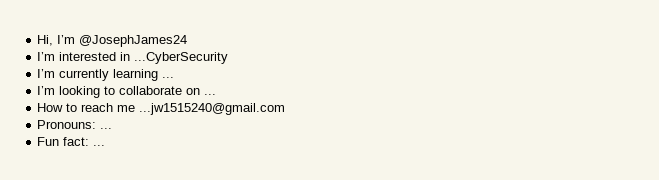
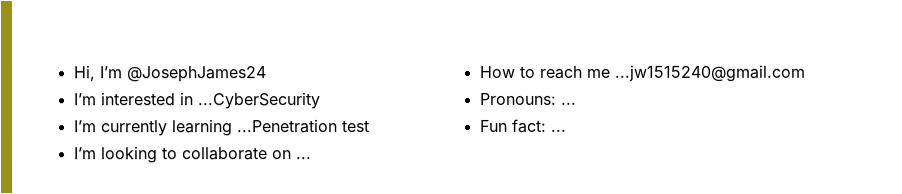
- I’m currently learning ...
+ I’m currently learning ...Penetration test

